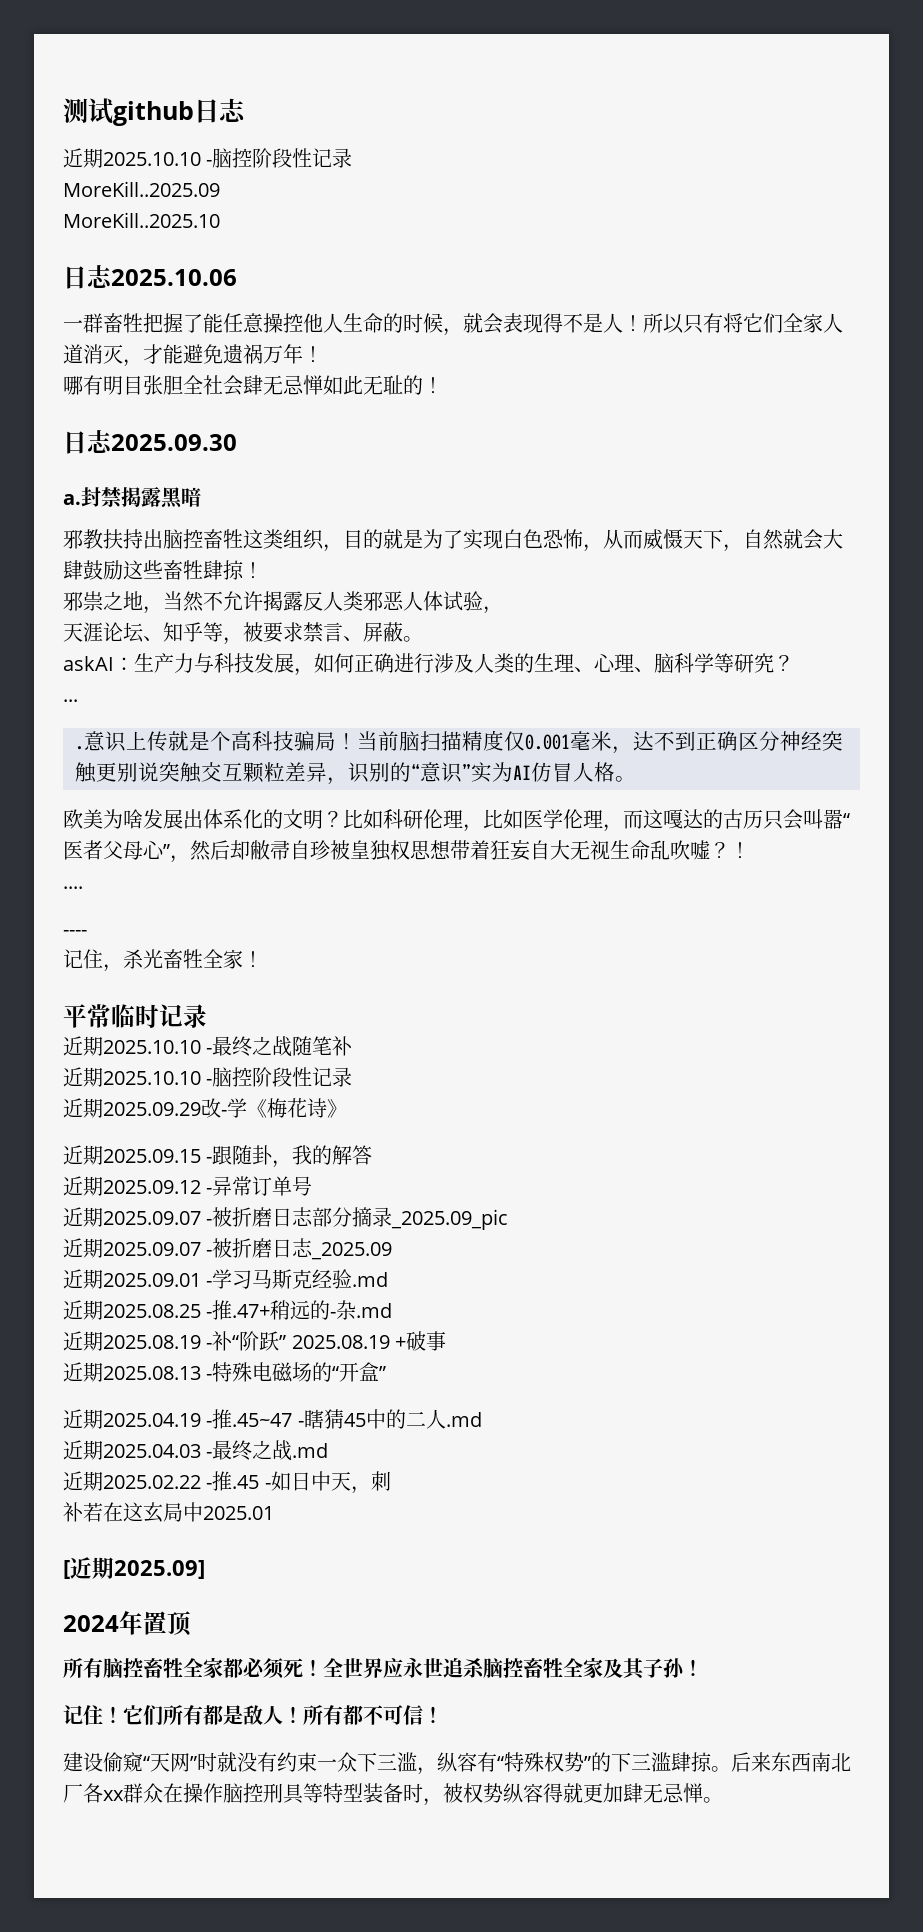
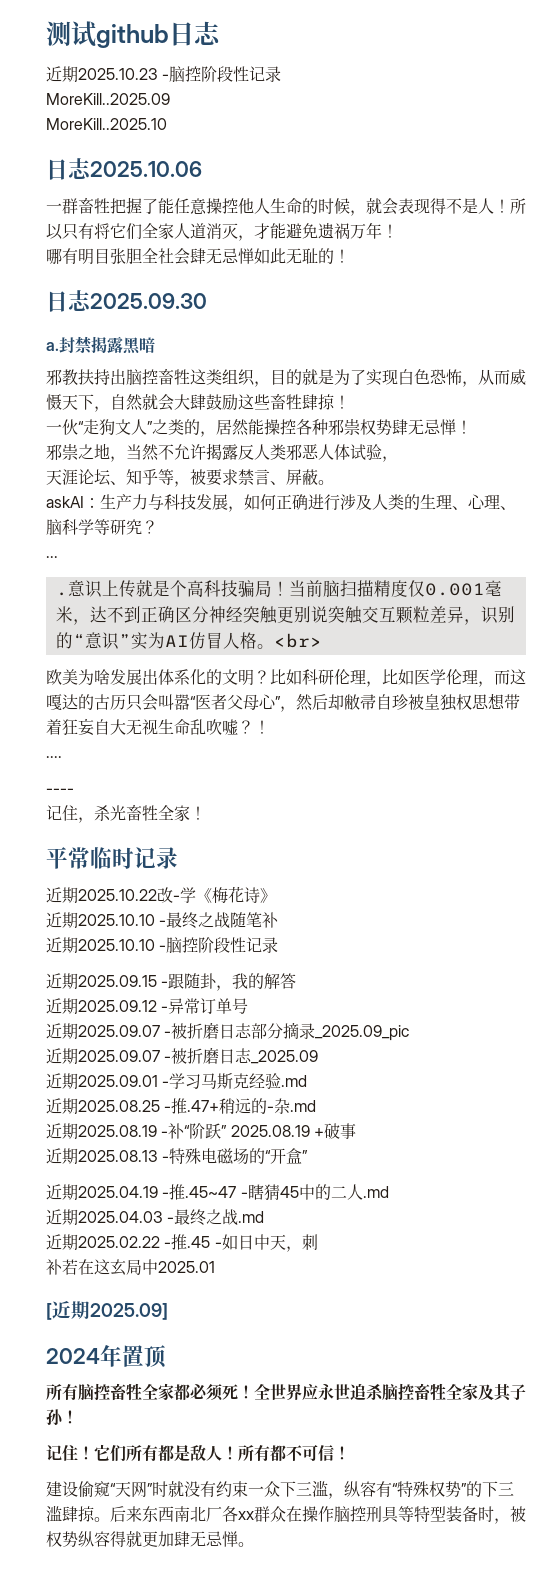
  测试github日志
- 近期2025.10.10 -脑控阶段性记录
+ 近期2025.10.23 -脑控阶段性记录
+ 一伙“走狗文人”之类的，居然能操控各种邪祟权势肆无忌惮！
+ <br>
+ 近期2025.10.22改-学《梅花诗》
- 近期2025.09.29改-学《梅花诗》

